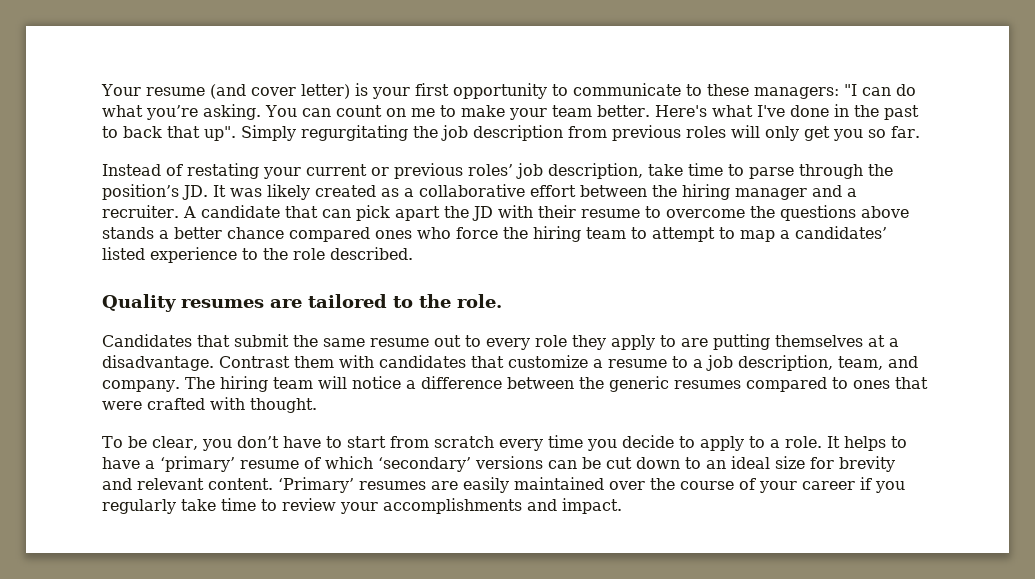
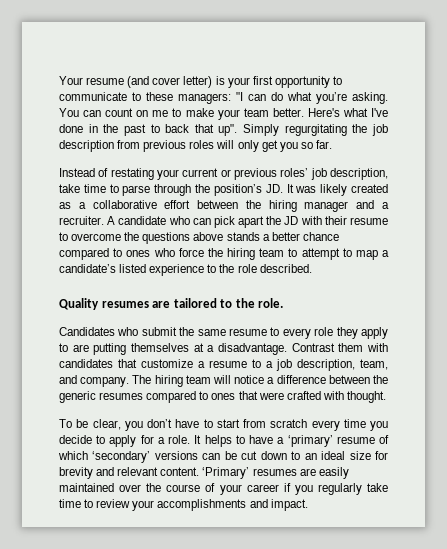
- A candidate that can pick apart the JD with their resume to overcome the questions above stands a better chance compared ones who force the hiring team to attempt to map a candidates’ listed experience to the role described.
+ A candidate who can pick apart the JD with their resume to overcome the questions above stands a better chance compared to ones who force the hiring team to attempt to map a candidate’s listed experience to the role described.
- Candidates that submit the same resume out to every role they apply to are putting themselves at a disadvantage.
+ Candidates who submit the same resume to every role they apply to are putting themselves at a disadvantage.
- To be clear, you don’t have to start from scratch every time you decide to apply to a role.
+ To be clear, you don’t have to start from scratch every time you decide to apply for a role.

